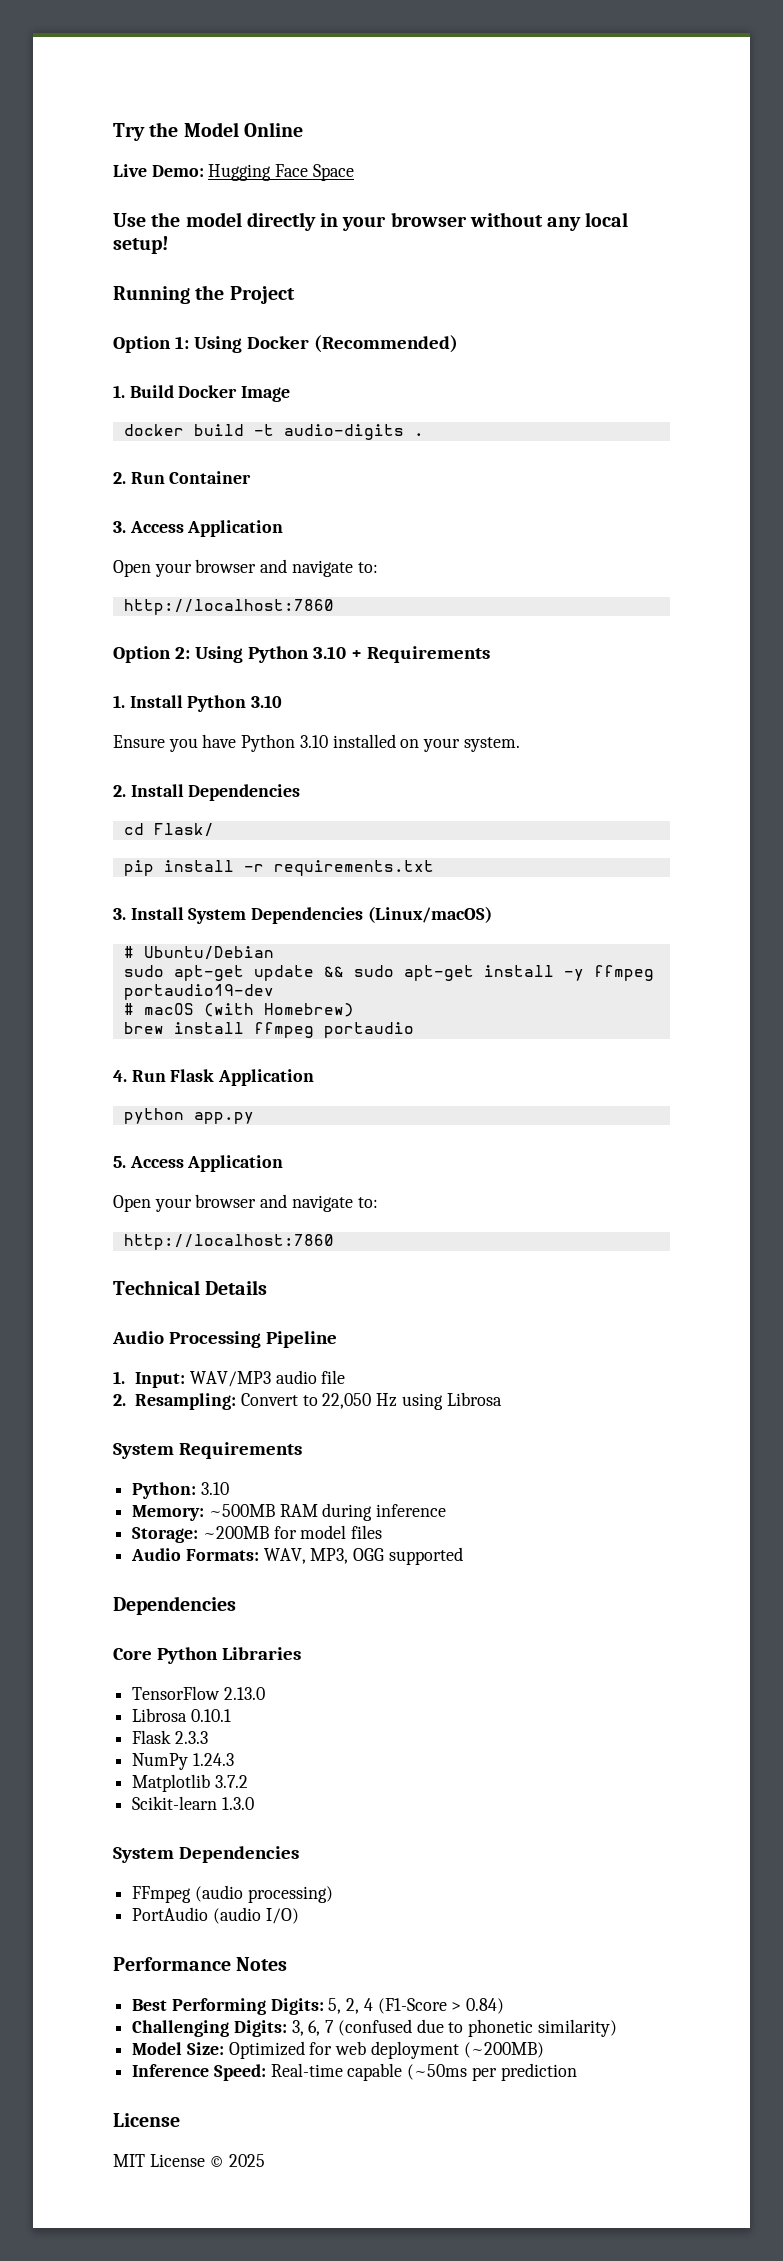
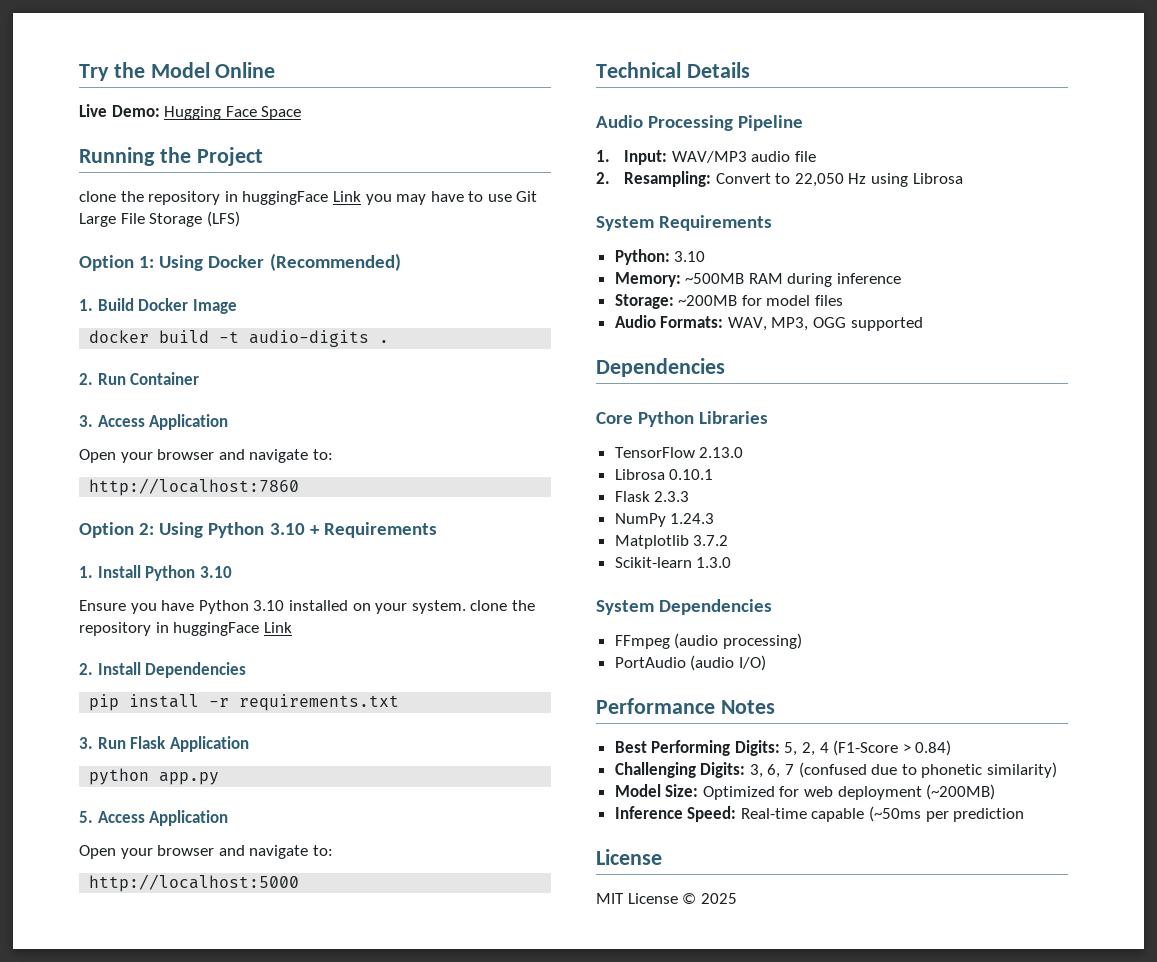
- Use the model directly in your browser without any local setup!
  Running the Project
+ clone the repository in huggingFace Link you may have to use Git Large File Storage (LFS)
- Ensure you have Python 3.10 installed on your system.
+ Ensure you have Python 3.10 installed on your system. clone the repository in huggingFace Link
- cd Flask/
- 3. Install System Dependencies (Linux/macOS)
- # Ubuntu/Debian
- sudo apt-get update && sudo apt-get install -y ffmpeg portaudio19-dev
- # macOS (with Homebrew)
- brew install ffmpeg portaudio
- 4. Run Flask Application
+ 3. Run Flask Application
  5. Access Application
  Open your browser and navigate to:
- http://localhost:7860
+ http://localhost:5000

